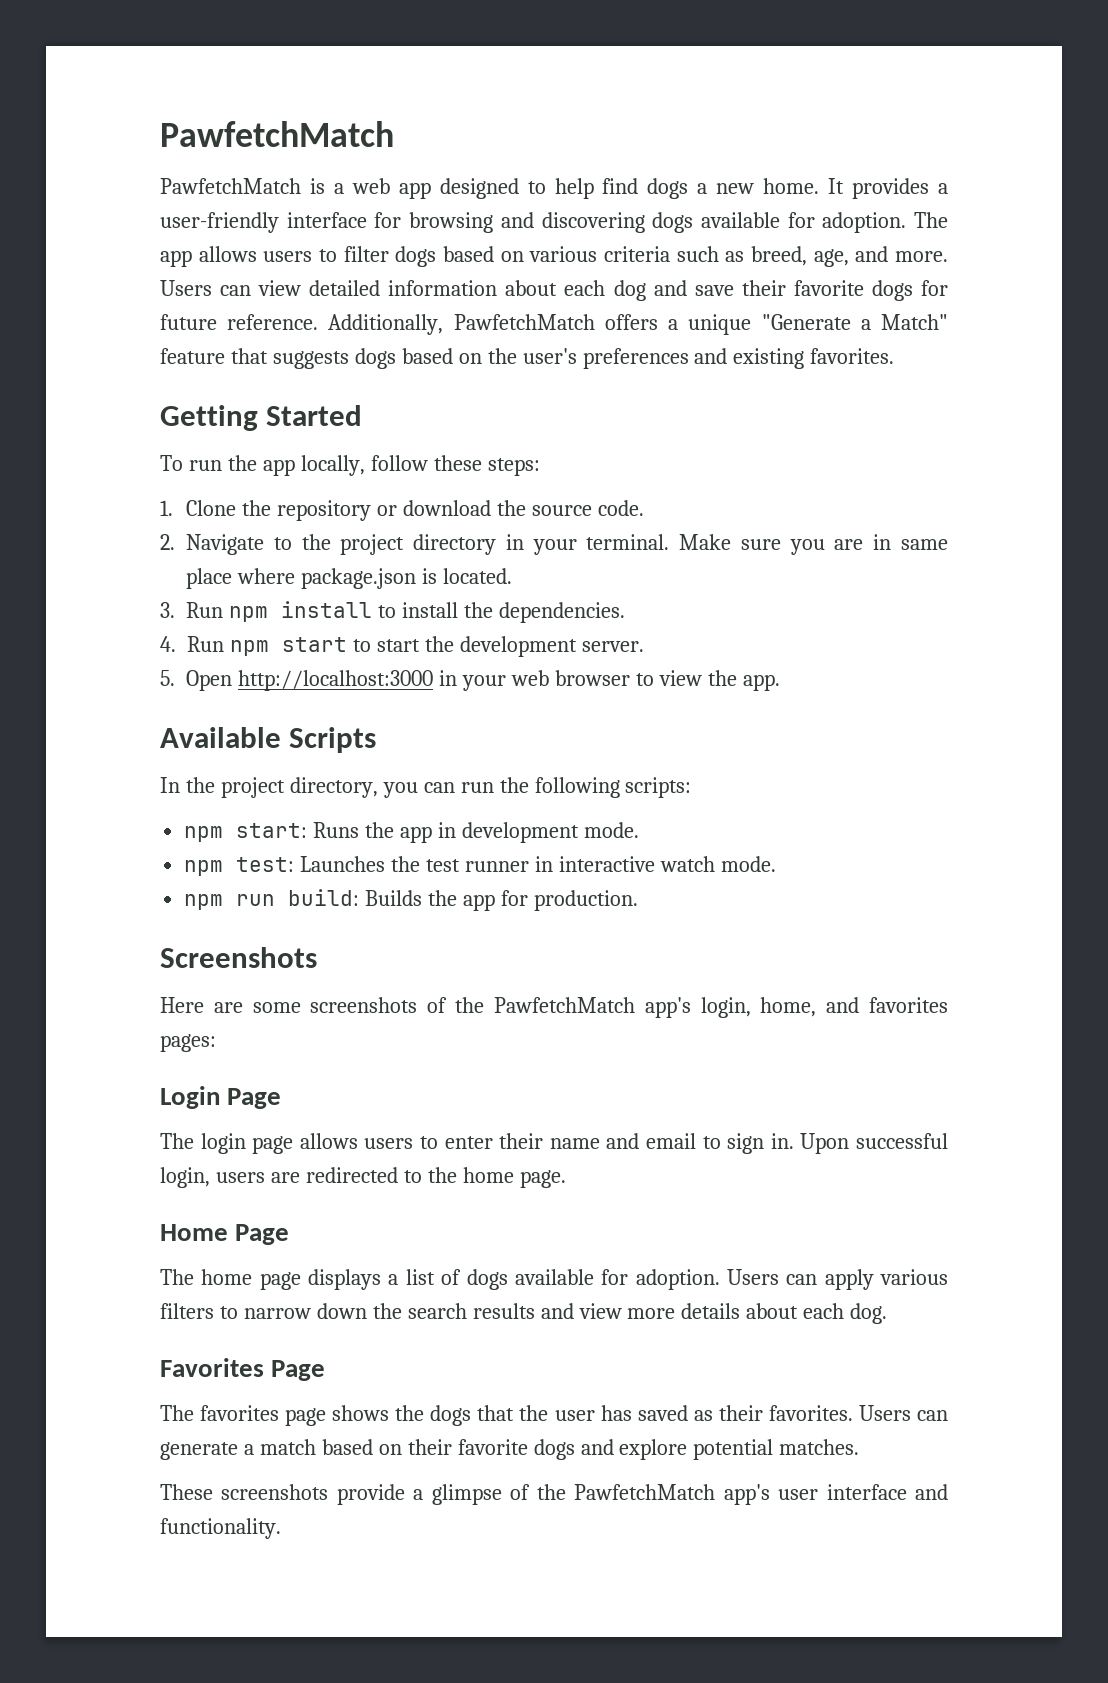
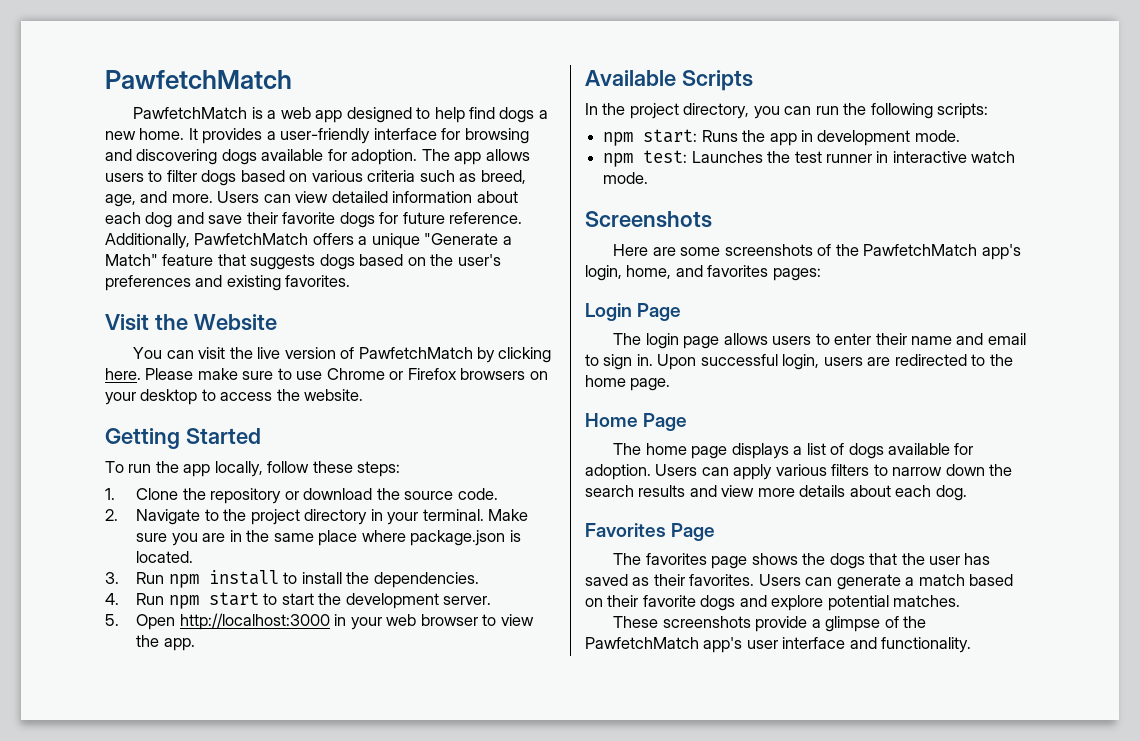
+ Visit the Website
+ You can visit the live version of PawfetchMatch by clicking here. Please make sure to use Chrome or Firefox browsers on your desktop to access the website.
- Make sure you are in same place where package.json is located.
+ Make sure you are in the same place where package.json is located.
- npm run build: Builds the app for production.

